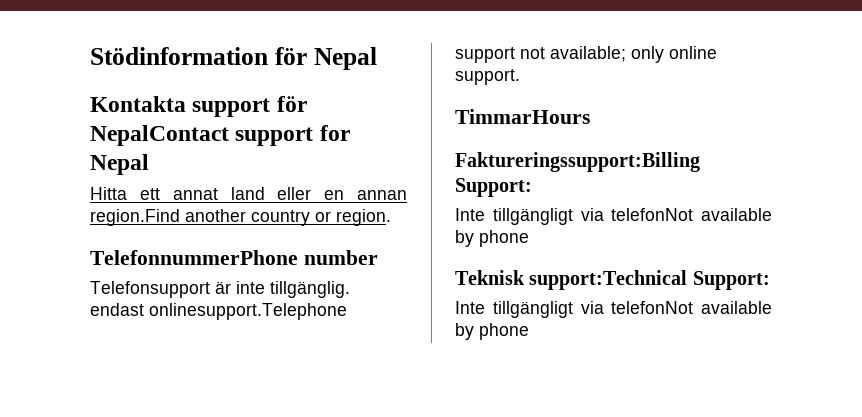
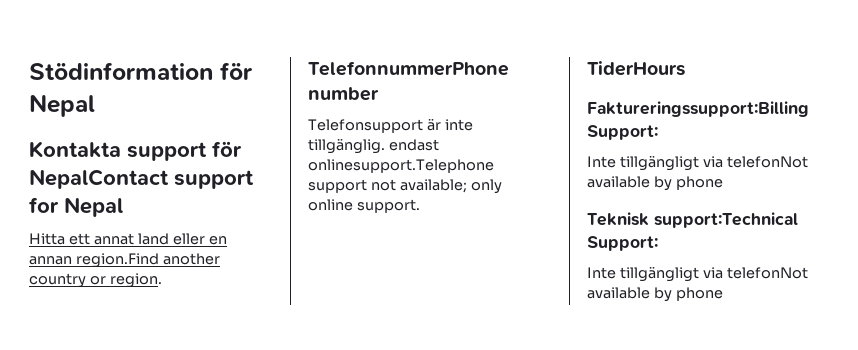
- TimmarHours
+ TiderHours

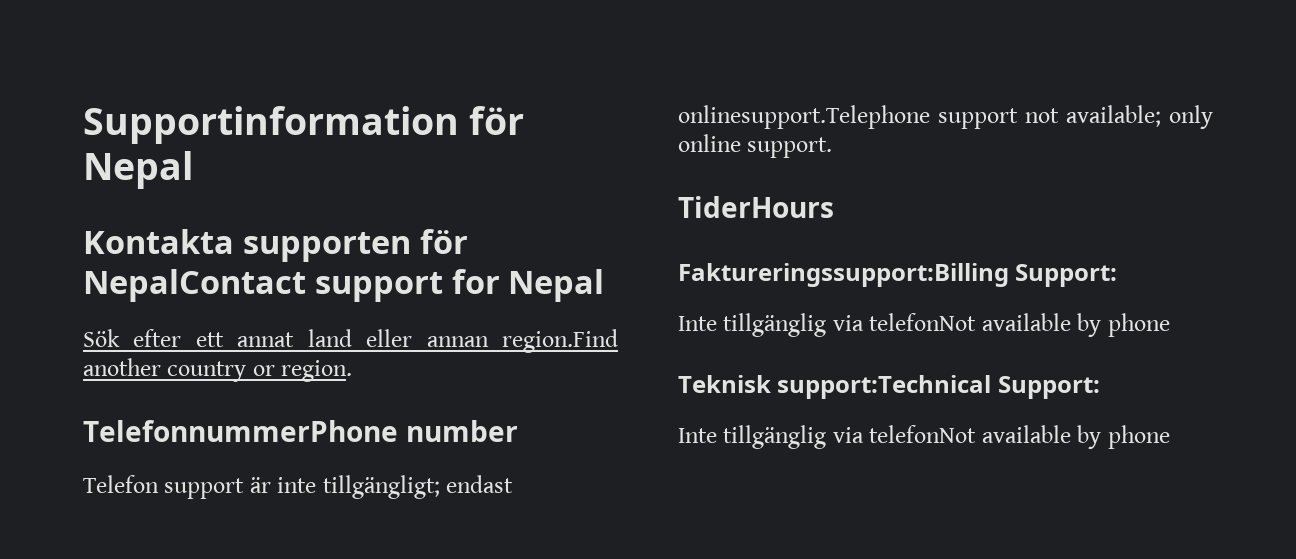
- Stödinformation för Nepal
+ Supportinformation för Nepal
- Kontakta support för NepalContact support for Nepal
+ Kontakta supporten för NepalContact support for Nepal
- Hitta ett annat land eller en annan region.Find another country or region.
+ Sök efter ett annat land eller annan region.Find another country or region.
- Telefonsupport är inte tillgänglig. endast onlinesupport.Telephone support not available; only online support.
+ Telefon support är inte tillgängligt; endast onlinesupport.Telephone support not available; only online support.
  Faktureringssupport:Billing Support:
- Inte tillgängligt via telefonNot available by phone
+ Inte tillgänglig via telefonNot available by phone
  Teknisk support:Technical Support:
- Inte tillgängligt via telefonNot available by phone
+ Inte tillgänglig via telefonNot available by phone

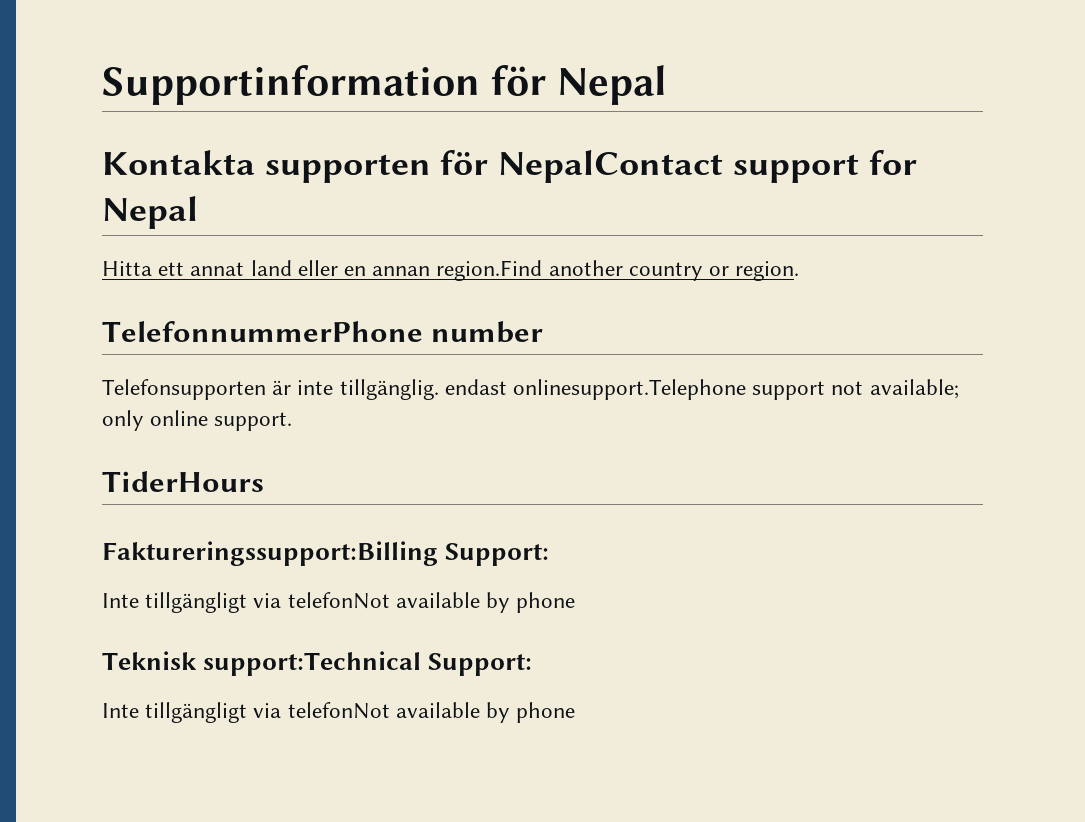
- Sök efter ett annat land eller annan region.Find another country or region.
+ Hitta ett annat land eller en annan region.Find another country or region.
- Telefon support är inte tillgängligt; endast onlinesupport.Telephone support not available; only online support.
+ Telefonsupporten är inte tillgänglig. endast onlinesupport.Telephone support not available; only online support.
  Faktureringssupport:Billing Support:
- Inte tillgänglig via telefonNot available by phone
+ Inte tillgängligt via telefonNot available by phone
  Teknisk support:Technical Support:
- Inte tillgänglig via telefonNot available by phone
+ Inte tillgängligt via telefonNot available by phone

